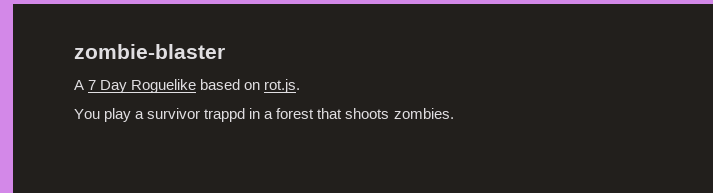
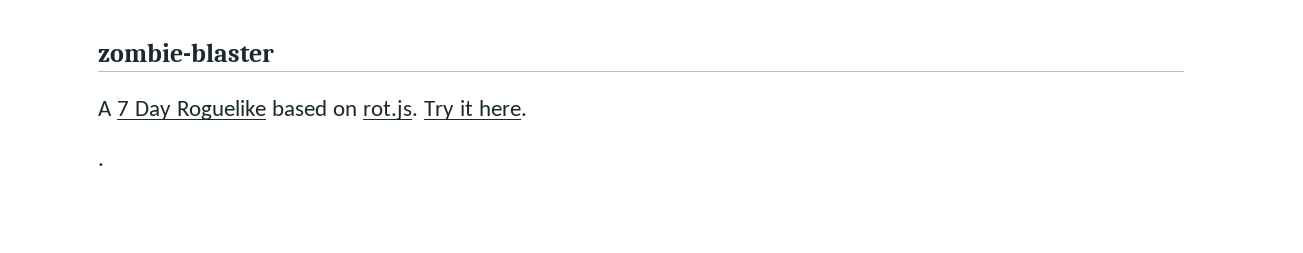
- A 7 Day Roguelike based on rot.js.
- You play a survivor trappd in a forest that shoots zombies.
+ A 7 Day Roguelike based on rot.js. Try it here.
+ .

